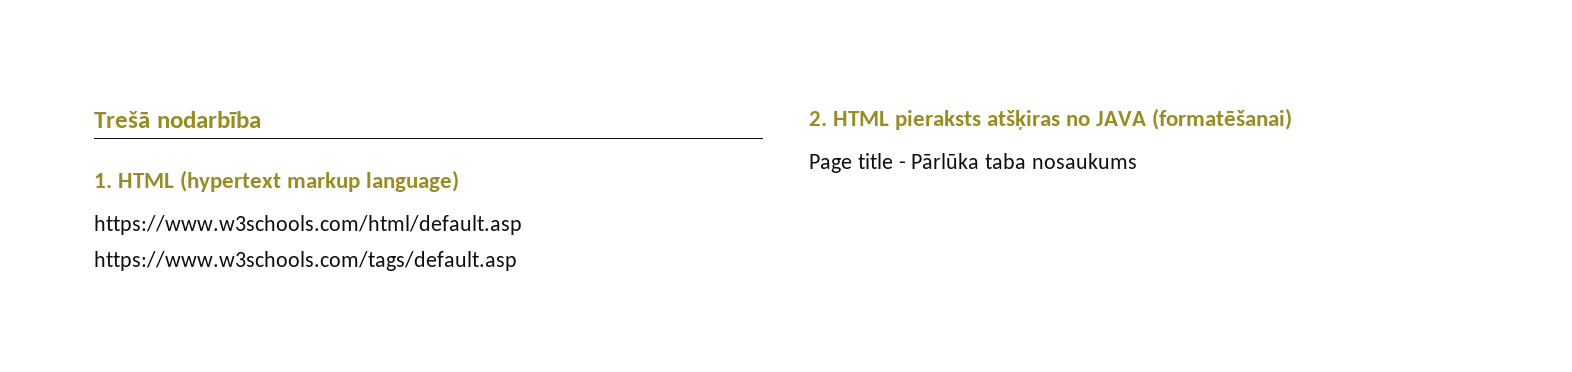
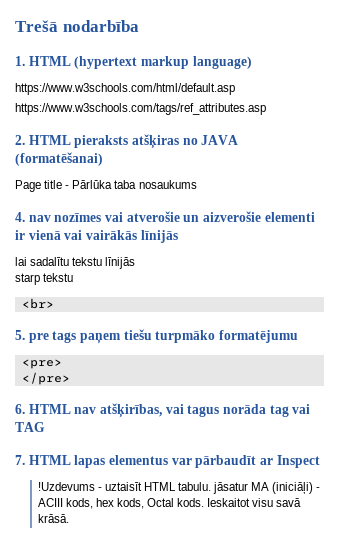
- https://www.w3schools.com/tags/default.asp
+ https://www.w3schools.com/tags/ref_attributes.asp
+ 4. nav nozīmes vai atverošie un aizverošie elementi ir vienā vai vairākās līnijās
+ lai sadalītu tekstu līnijās
+ starp tekstu
+ <br>
+ 5. pre tags paņem tiešu turpmāko formatējumu
+ <pre>
+ </pre>
+ 6. HTML nav atšķirības, vai tagus norāda tag vai TAG
+ 7. HTML lapas elementus var pārbaudīt ar Inspect
+ !Uzdevums - uztaisīt HTML tabulu. jāsatur MA (iniciāļi) - ACIII kods, hex kods, Octal kods. Ieskaitot visu savā krāsā.

